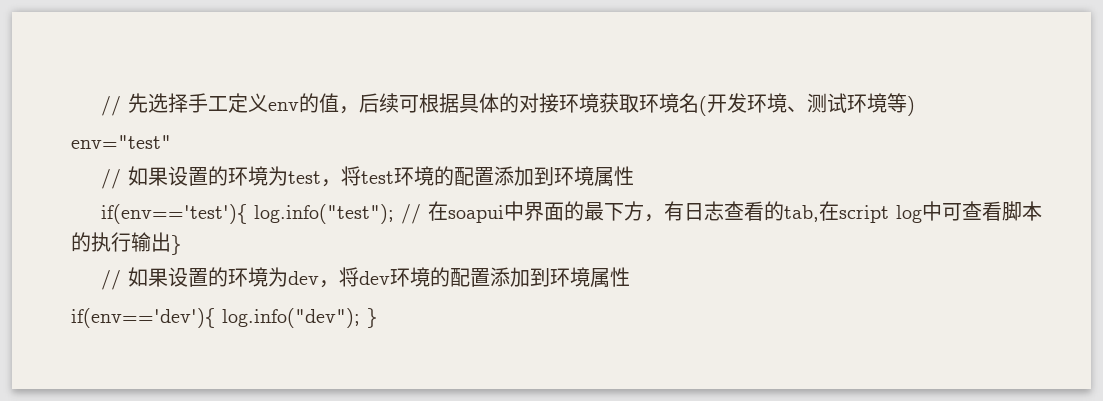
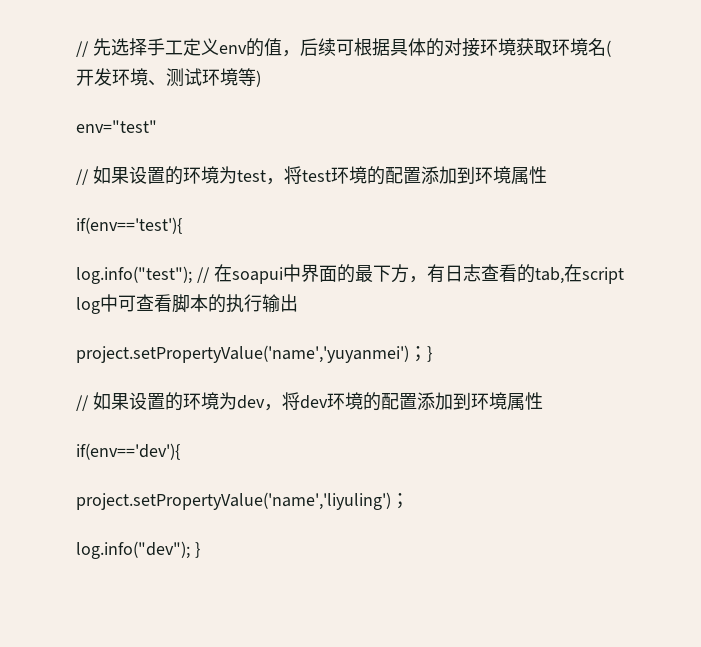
- if(env=='test'){ log.info("test"); // 在soapui中界面的最下方，有日志查看的tab,在script log中可查看脚本的执行输出}
+ if(env=='test'){
+ log.info("test"); // 在soapui中界面的最下方，有日志查看的tab,在script log中可查看脚本的执行输出
+ project.setPropertyValue('name','yuyanmei')；}
- if(env=='dev'){ log.info("dev"); }
+ if(env=='dev'){
+ project.setPropertyValue('name','liyuling')；
+ log.info("dev"); }

